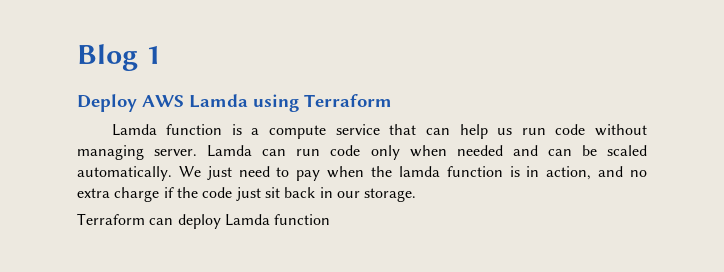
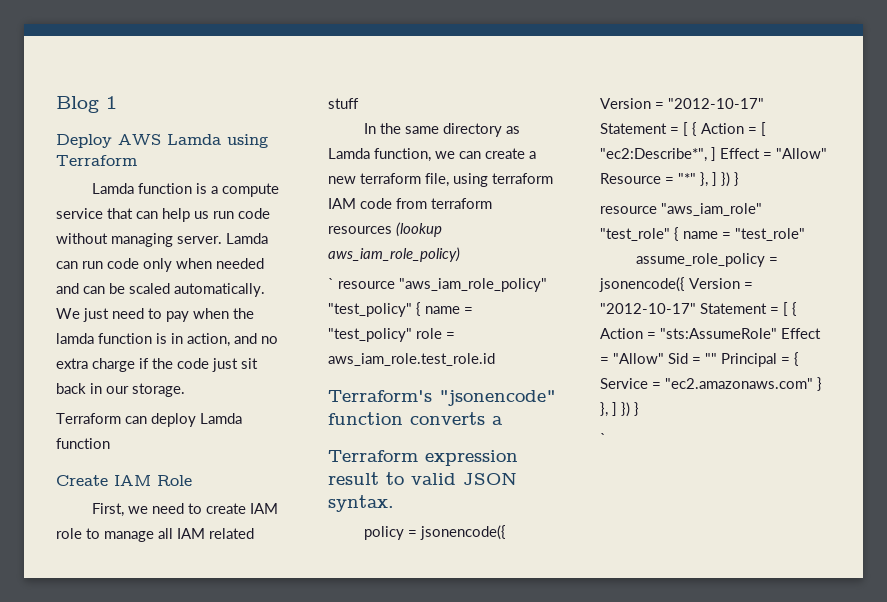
+ Create IAM Role
+ First, we need to create IAM role to manage all IAM related stuff
+ In the same directory as Lamda function, we can create a new terraform file, using terraform IAM code from terraform resources (lookup aws_iam_role_policy)
+ ` resource "aws_iam_role_policy" "test_policy" { name = "test_policy" role = aws_iam_role.test_role.id
+ Terraform's "jsonencode" function converts a
+ Terraform expression result to valid JSON syntax.
+ policy = jsonencode({ Version = "2012-10-17" Statement = [ { Action = [ "ec2:Describe*", ] Effect = "Allow" Resource = "*" }, ] }) }
+ resource "aws_iam_role" "test_role" { name = "test_role"
+ assume_role_policy = jsonencode({ Version = "2012-10-17" Statement = [ { Action = "sts:AssumeRole" Effect = "Allow" Sid = "" Principal = { Service = "ec2.amazonaws.com" } }, ] }) }
+ `

